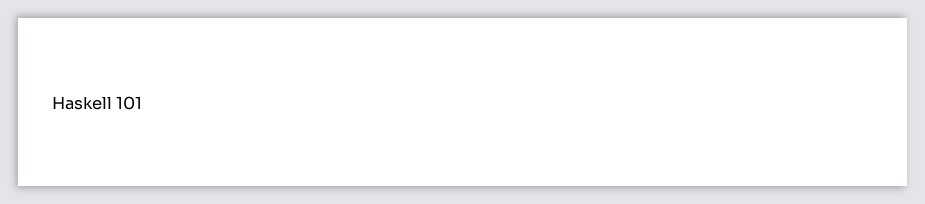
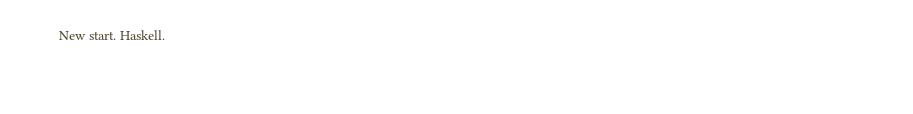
- Haskell 101
+ New start. Haskell.

